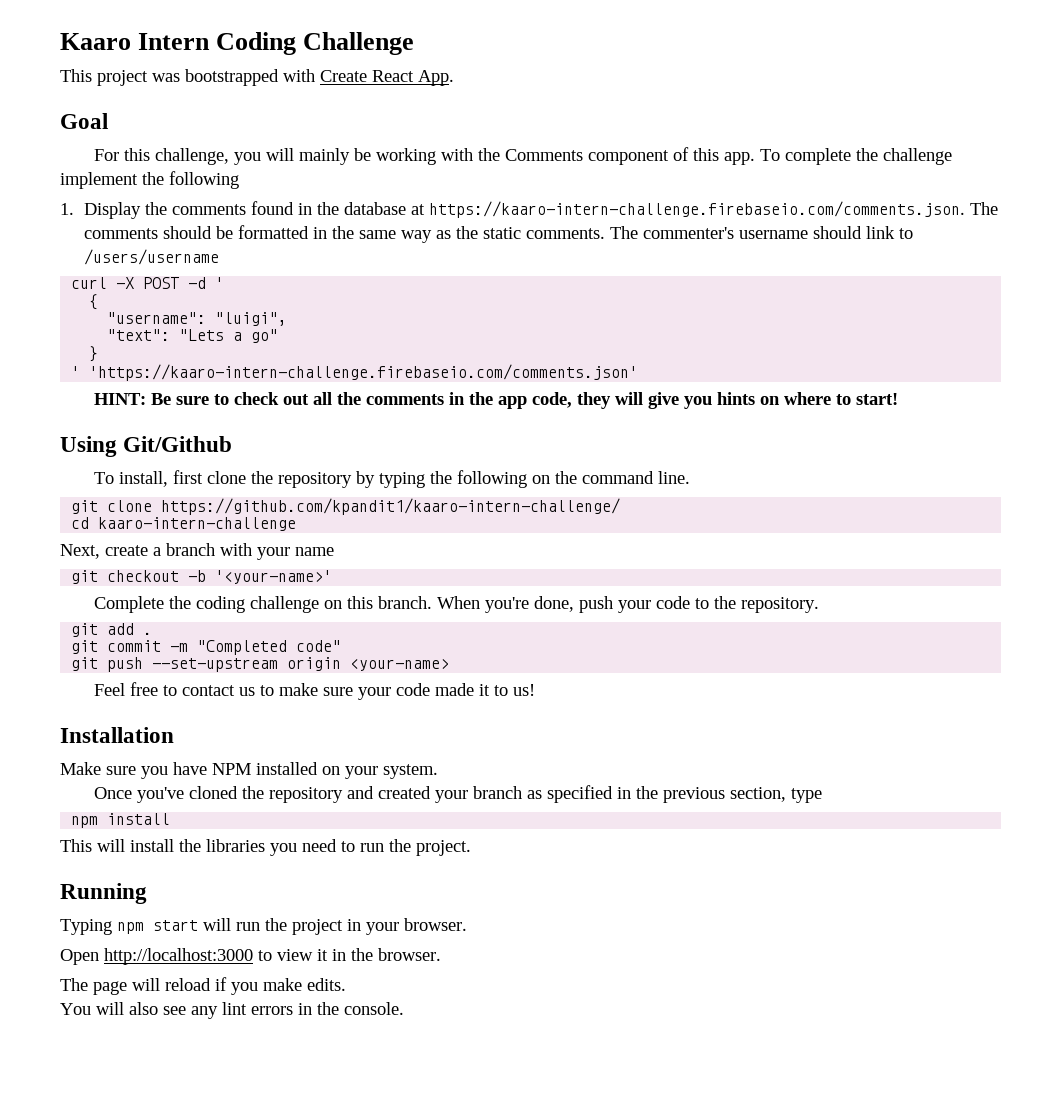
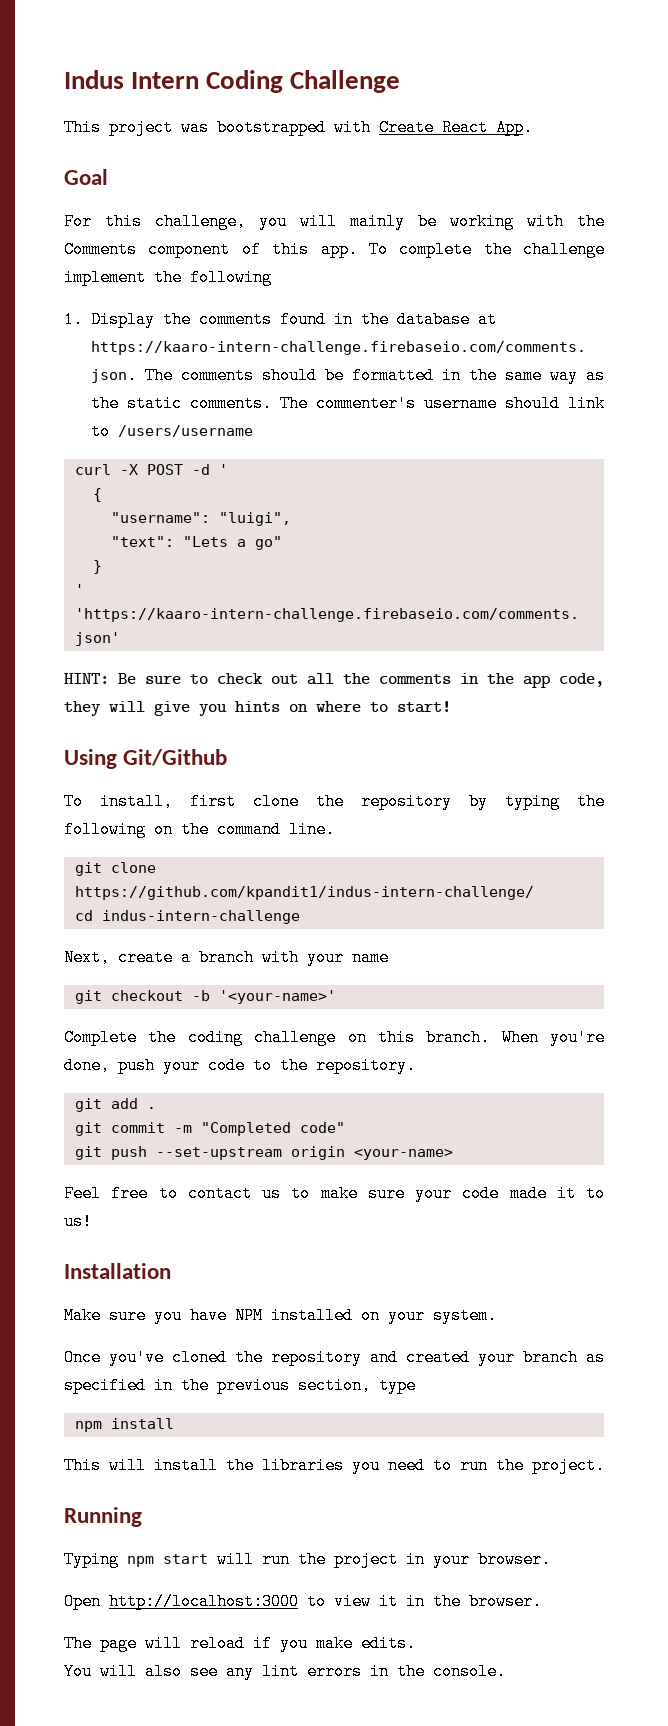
- Kaaro Intern Coding Challenge
+ Indus Intern Coding Challenge
- git clone https://github.com/kpandit1/kaaro-intern-challenge/
+ git clone https://github.com/kpandit1/indus-intern-challenge/
- cd kaaro-intern-challenge
+ cd indus-intern-challenge

